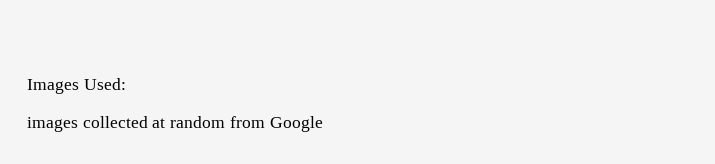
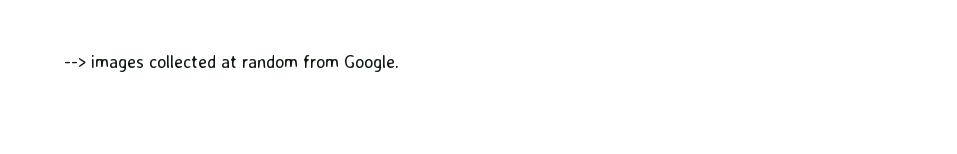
- Images Used:
- images collected at random from Google
+ --> images collected at random from Google.

